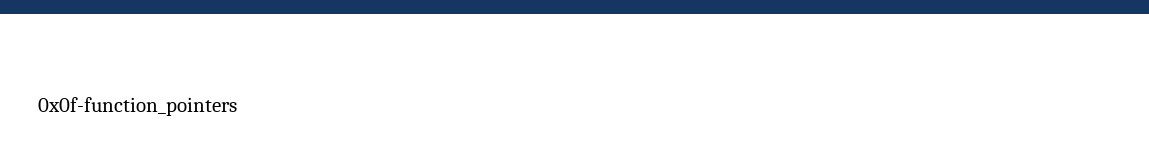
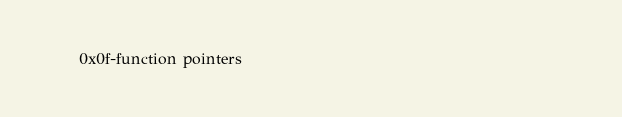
- 0x0f-function_pointers
+ 0x0f-function pointers

